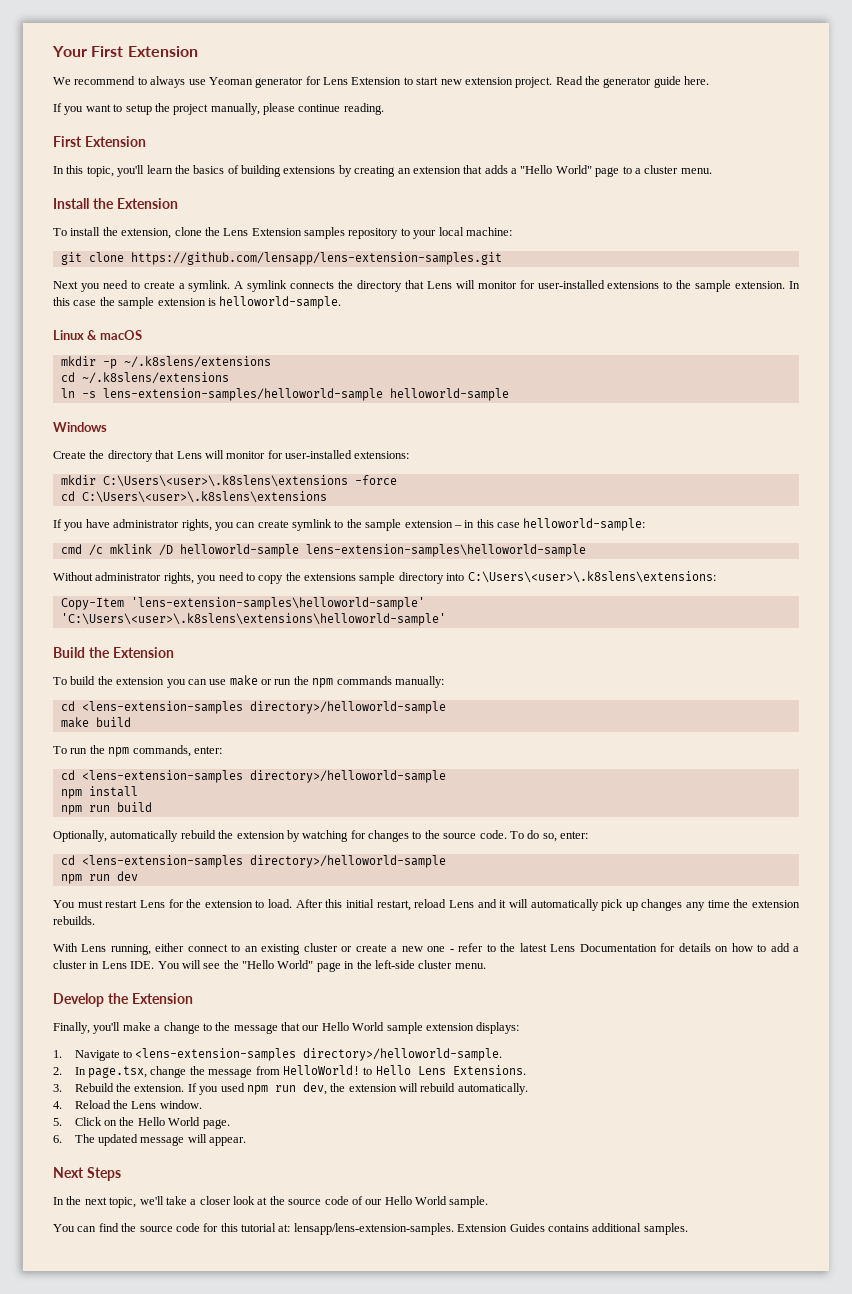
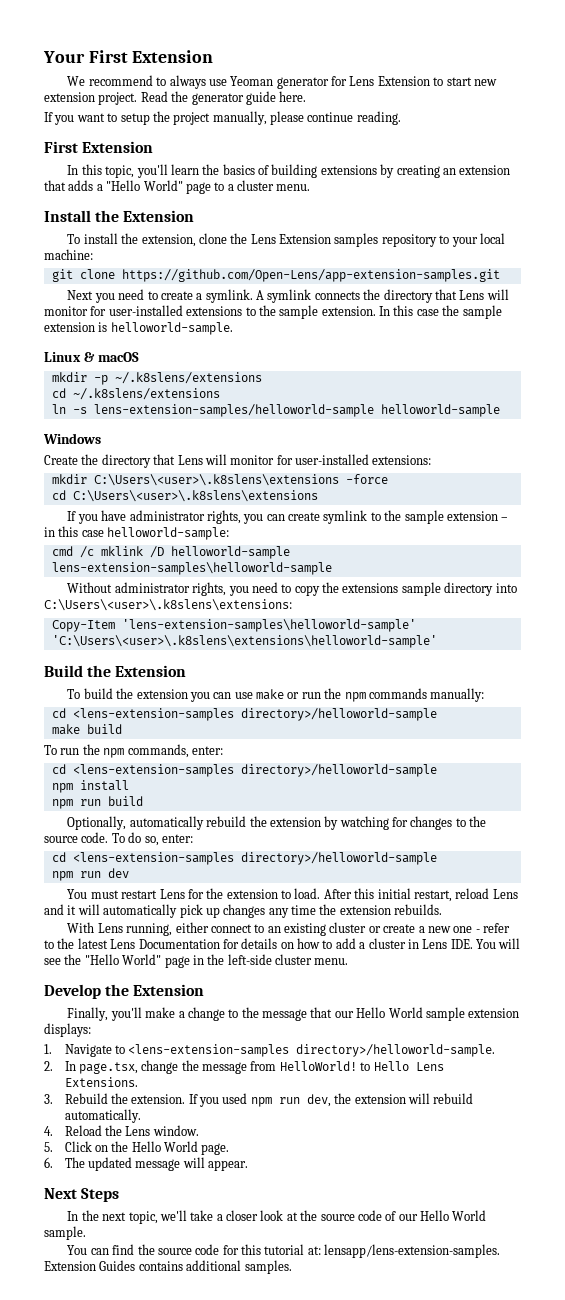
- git clone https://github.com/lensapp/lens-extension-samples.git
+ git clone https://github.com/Open-Lens/app-extension-samples.git

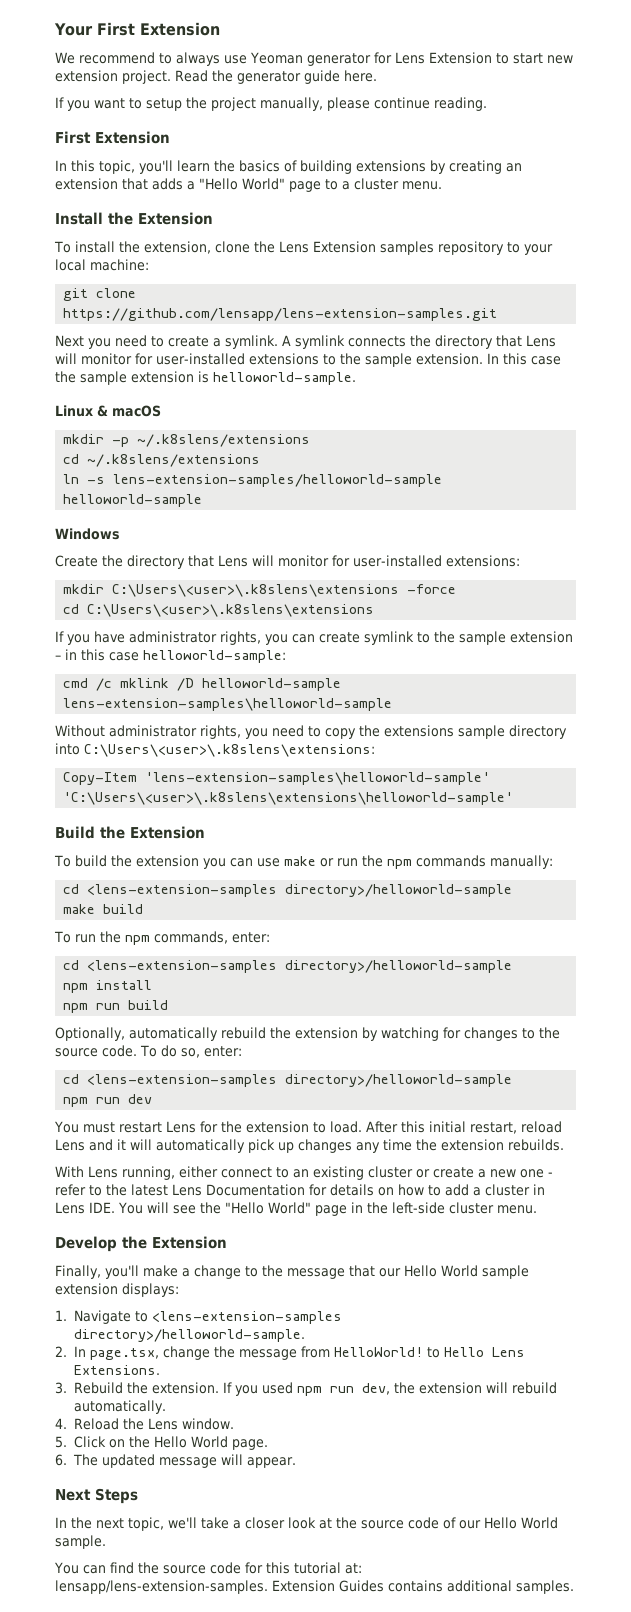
- git clone https://github.com/Open-Lens/app-extension-samples.git
+ git clone https://github.com/lensapp/lens-extension-samples.git

